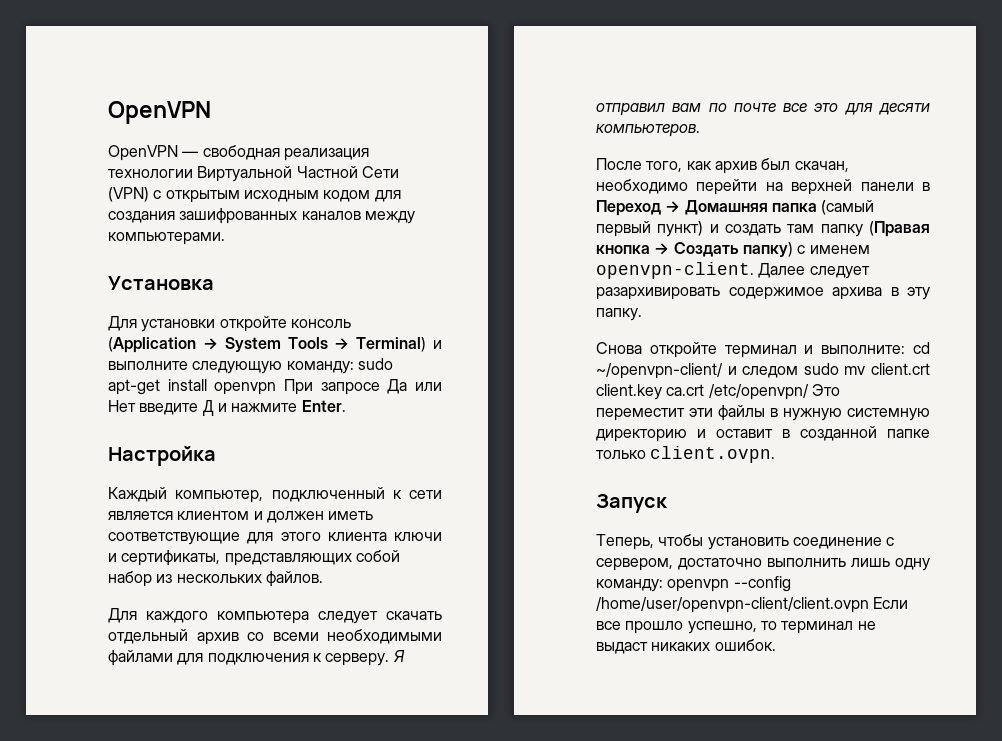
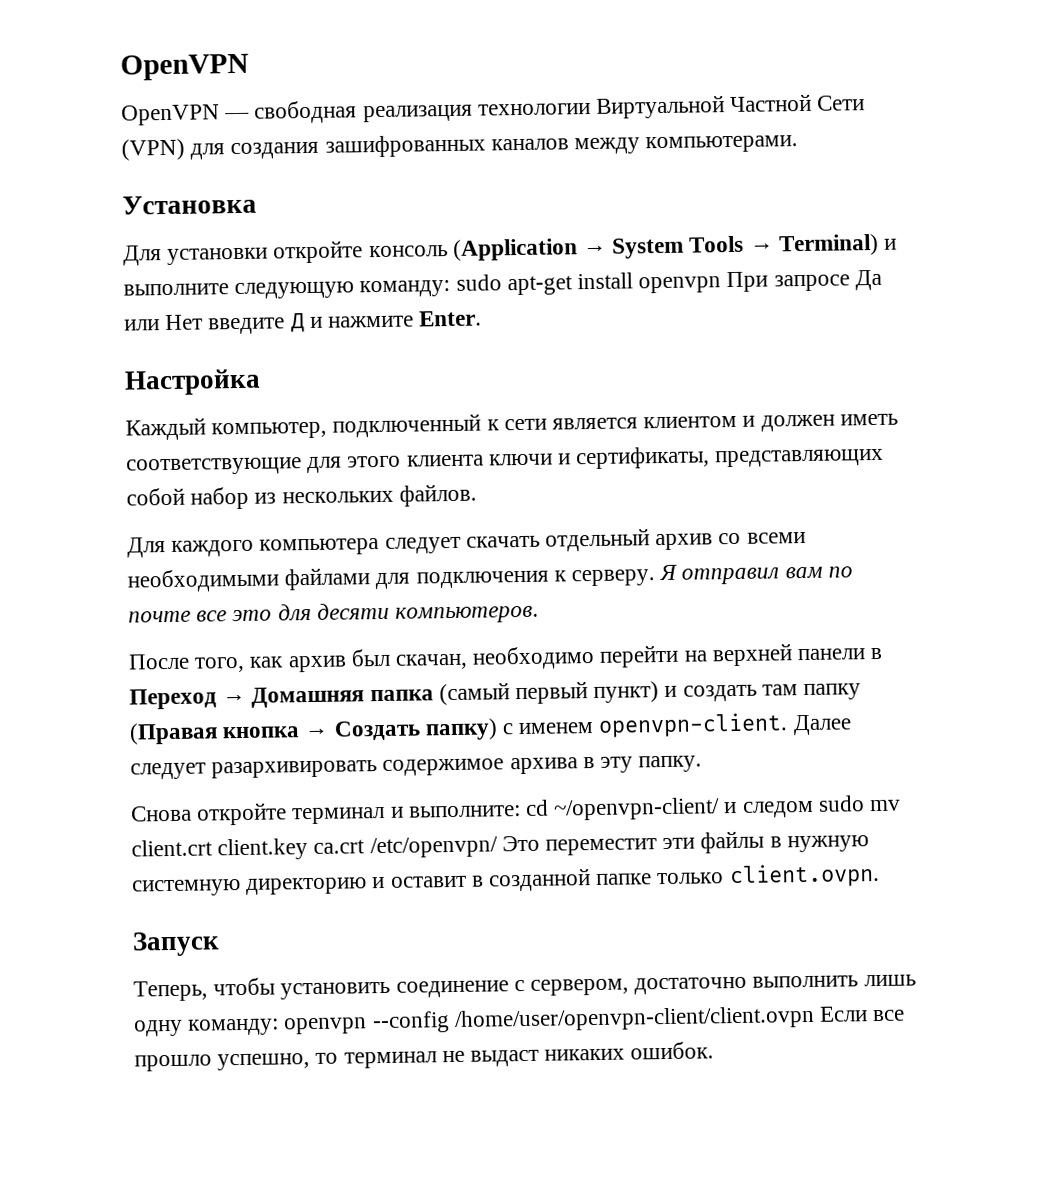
- OpenVPN — свободная реализация технологии Виртуальной Частной Сети (VPN) с открытым исходным кодом для создания зашифрованных каналов между компьютерами.
+ OpenVPN — свободная реализация технологии Виртуальной Частной Сети (VPN) для создания зашифрованных каналов между компьютерами.

